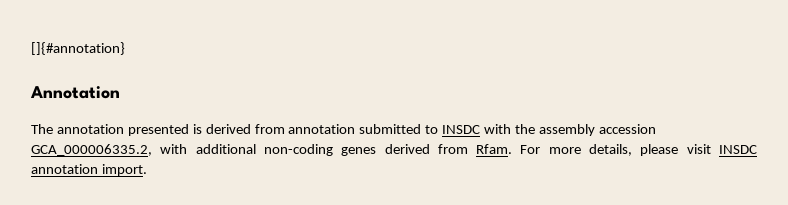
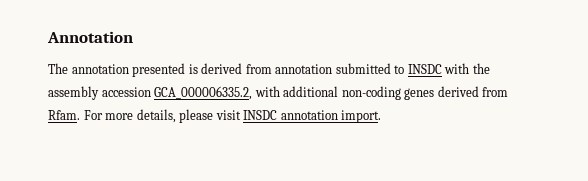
- []{#annotation}

